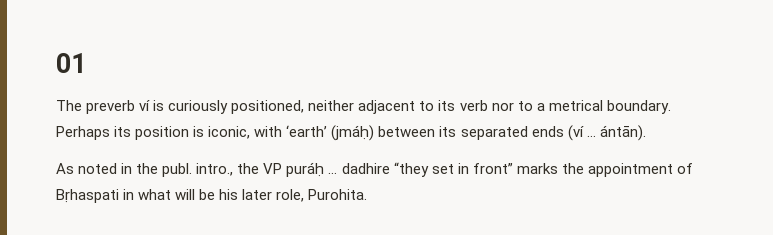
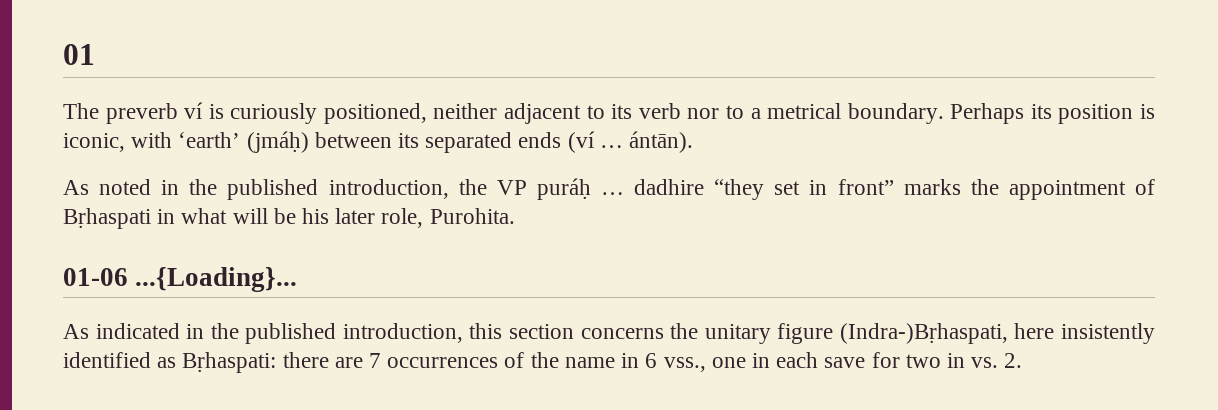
- As noted in the publ. intro., the VP puráḥ … dadhire “they set in front” marks the appointment of Bṛhaspati in what will be his later role, Purohita.
+ As noted in the published introduction, the VP puráḥ … dadhire “they set in front” marks the appointment of Bṛhaspati in what will be his later role, Purohita.
+ 01-06 ...{Loading}...
+ As indicated in the published introduction, this section concerns the unitary figure (Indra-)Bṛhaspati, here insistently identified as Bṛhaspati: there are 7 occurrences of the name in 6 vss., one in each save for two in vs. 2.

